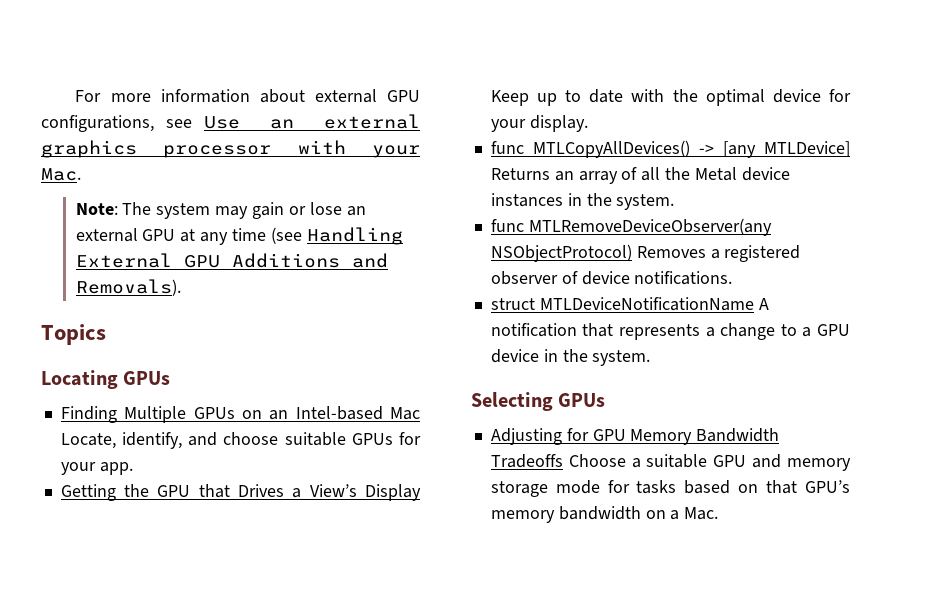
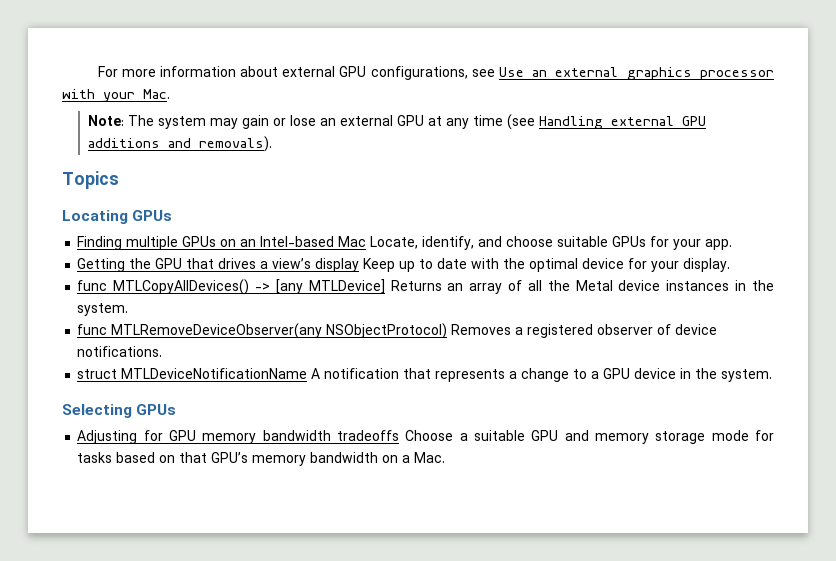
- Note: The system may gain or lose an external GPU at any time (see Handling External GPU Additions and Removals).
+ Note: The system may gain or lose an external GPU at any time (see Handling external GPU additions and removals).
- Finding Multiple GPUs on an Intel-based Mac Locate, identify, and choose suitable GPUs for your app.
+ Finding multiple GPUs on an Intel-based Mac Locate, identify, and choose suitable GPUs for your app.
- Getting the GPU that Drives a View’s Display Keep up to date with the optimal device for your display.
+ Getting the GPU that drives a view’s display Keep up to date with the optimal device for your display.
- Adjusting for GPU Memory Bandwidth Tradeoffs Choose a suitable GPU and memory storage mode for tasks based on that GPU’s memory bandwidth on a Mac.
+ Adjusting for GPU memory bandwidth tradeoffs Choose a suitable GPU and memory storage mode for tasks based on that GPU’s memory bandwidth on a Mac.

